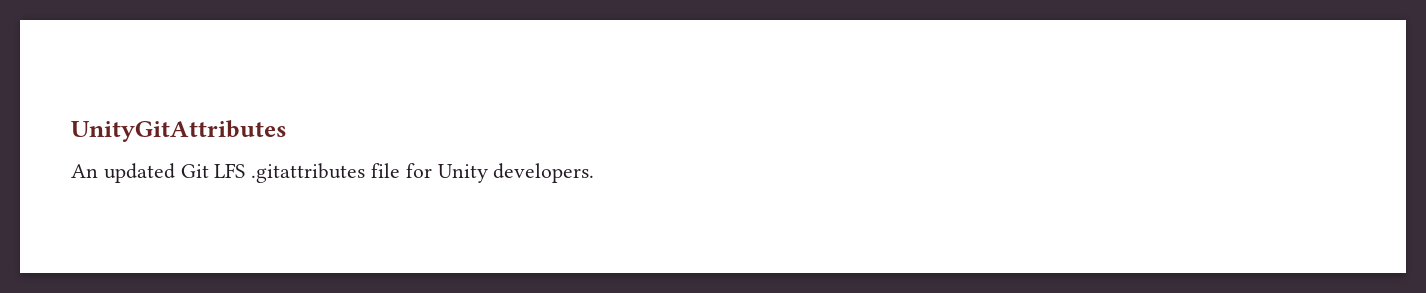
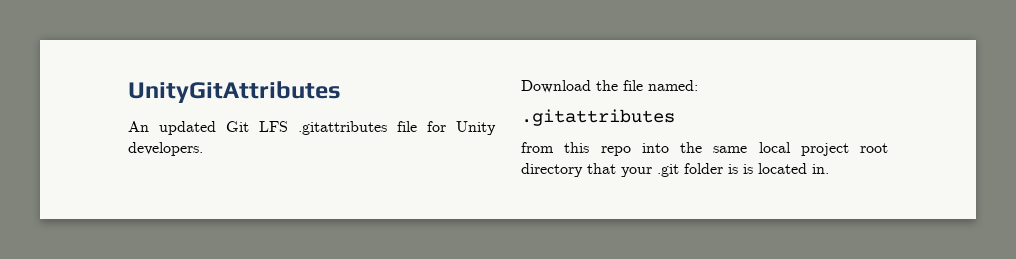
+ Download the file named:
+ .gitattributes
+ from this repo into the same local project root directory that your .git folder is is located in.

